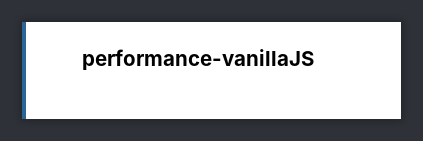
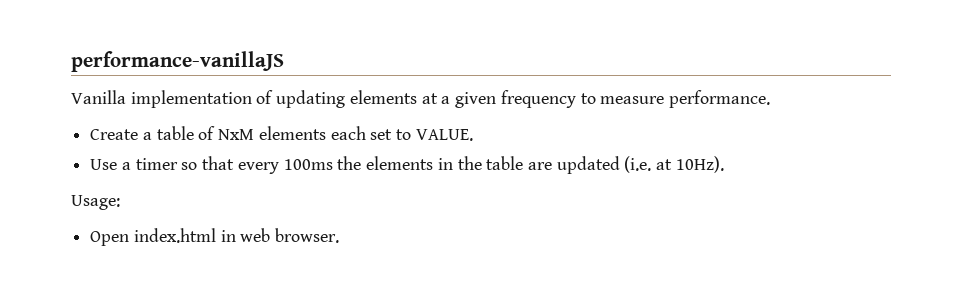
+ Vanilla implementation of updating elements at a given frequency to measure performance.
+ Create a table of NxM elements each set to VALUE.
+ Use a timer so that every 100ms the elements in the table are updated (i.e. at 10Hz).
+ Usage:
+ Open index.html in web browser.

